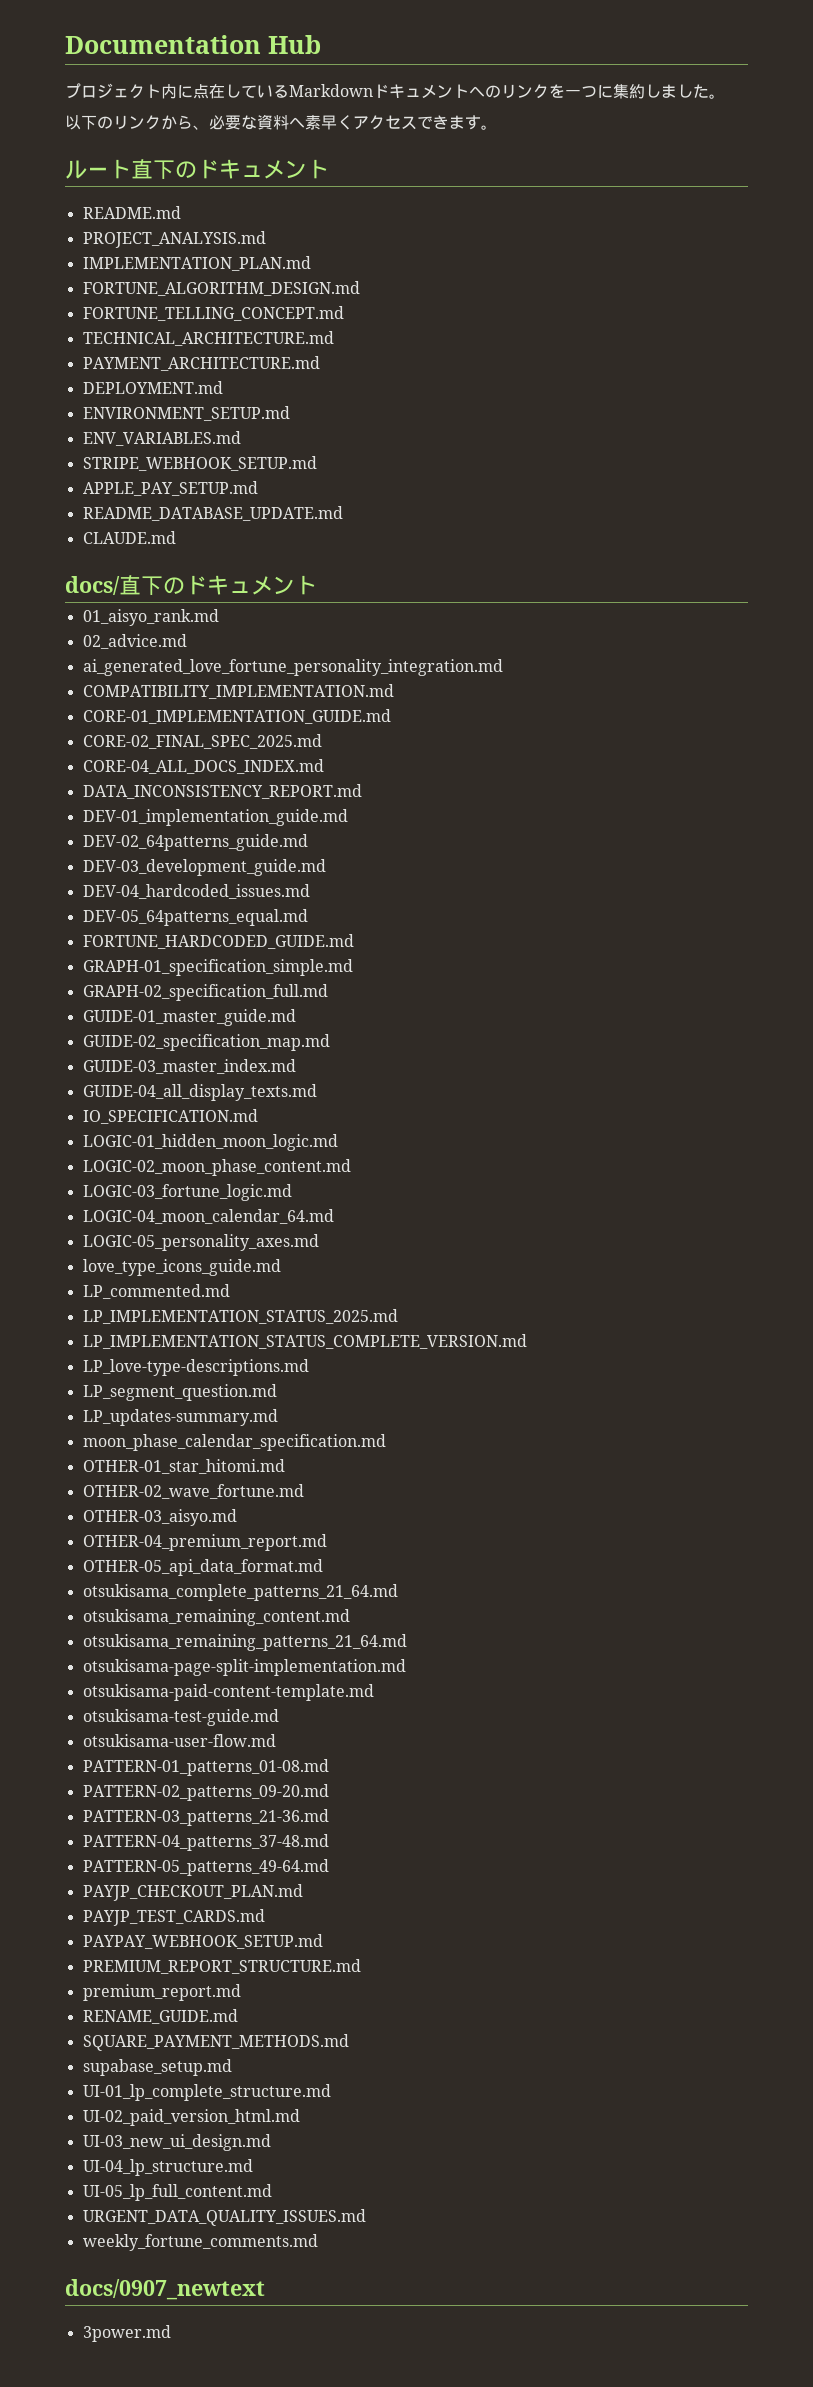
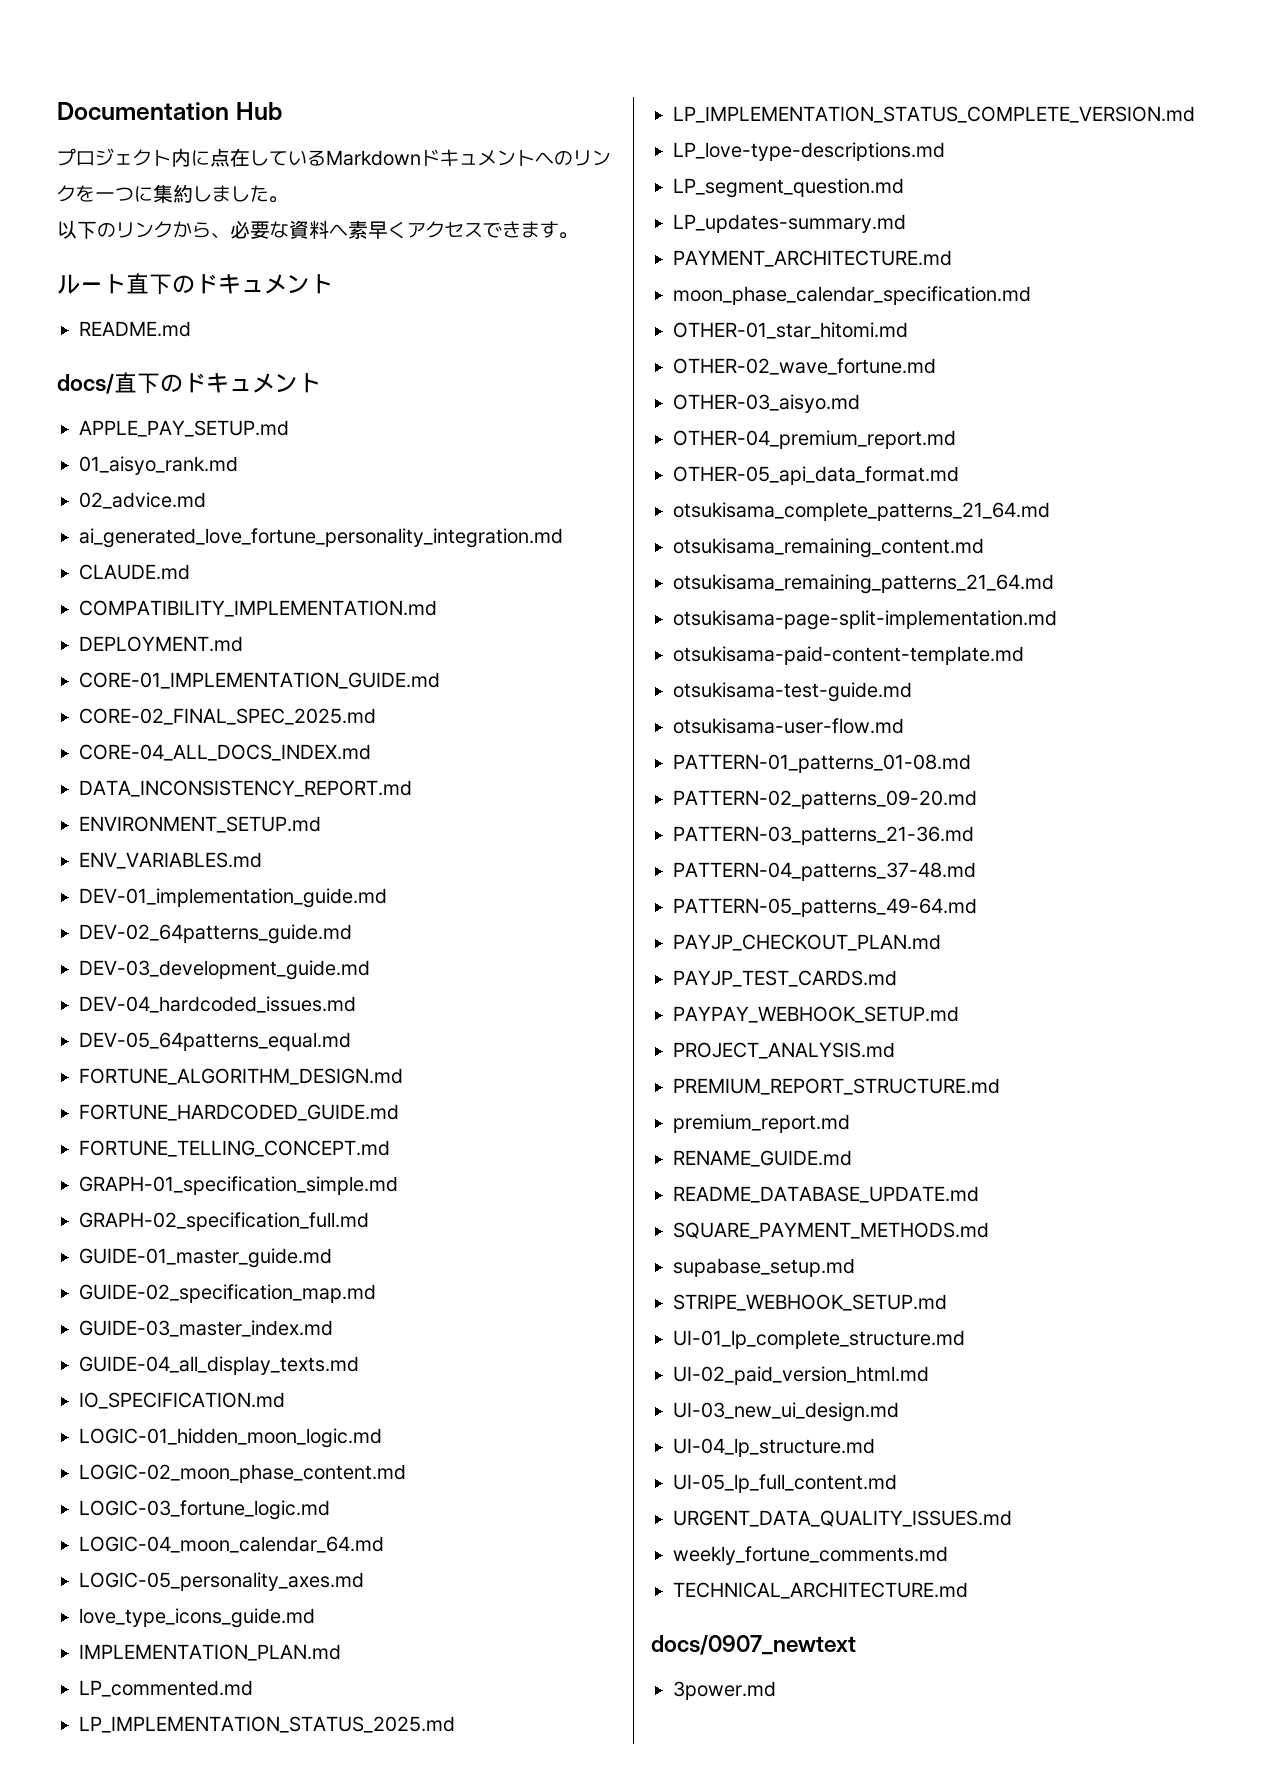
- PROJECT_ANALYSIS.md
- IMPLEMENTATION_PLAN.md
- FORTUNE_ALGORITHM_DESIGN.md
- FORTUNE_TELLING_CONCEPT.md
- TECHNICAL_ARCHITECTURE.md
- PAYMENT_ARCHITECTURE.md
- DEPLOYMENT.md
- ENVIRONMENT_SETUP.md
- ENV_VARIABLES.md
- STRIPE_WEBHOOK_SETUP.md
- APPLE_PAY_SETUP.md
- README_DATABASE_UPDATE.md
- CLAUDE.md
+ APPLE_PAY_SETUP.md
+ CLAUDE.md
+ DEPLOYMENT.md
+ ENVIRONMENT_SETUP.md
+ ENV_VARIABLES.md
+ FORTUNE_ALGORITHM_DESIGN.md
+ FORTUNE_TELLING_CONCEPT.md
+ IMPLEMENTATION_PLAN.md
+ PAYMENT_ARCHITECTURE.md
+ PROJECT_ANALYSIS.md
+ README_DATABASE_UPDATE.md
+ STRIPE_WEBHOOK_SETUP.md
+ TECHNICAL_ARCHITECTURE.md

